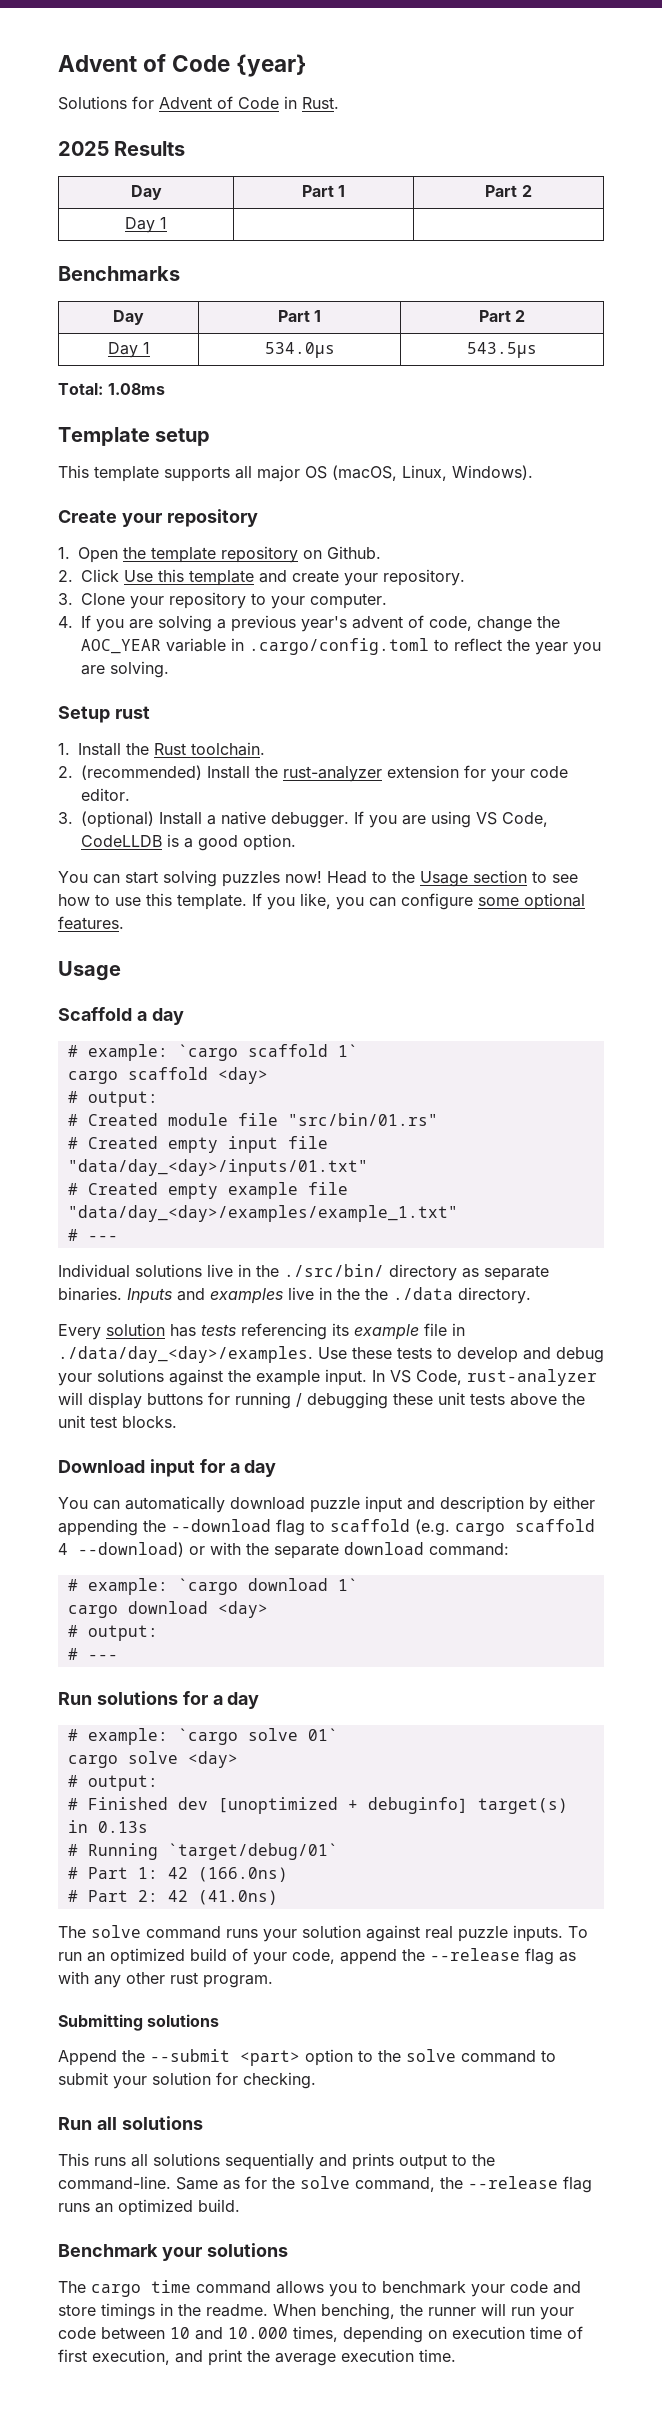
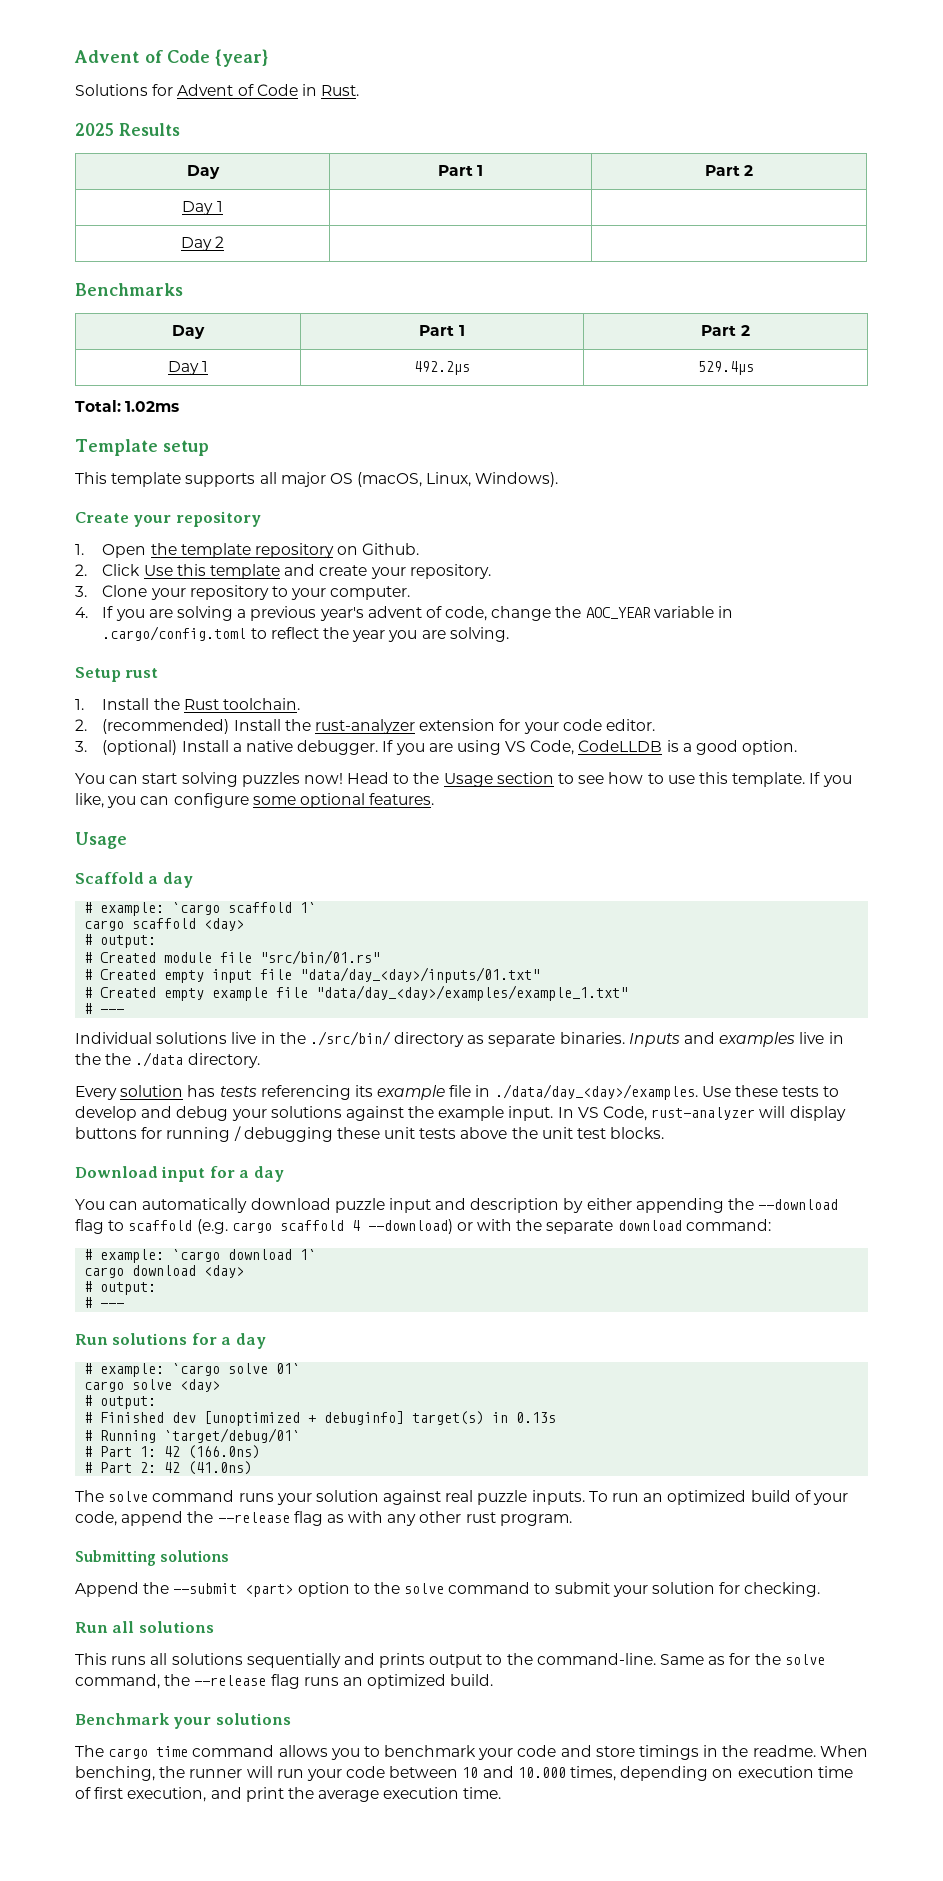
+ Day 2 | |
- Day 1 | 534.0µs | 543.5µs
+ Day 1 | 492.2µs | 529.4µs
- Total: 1.08ms
+ Total: 1.02ms

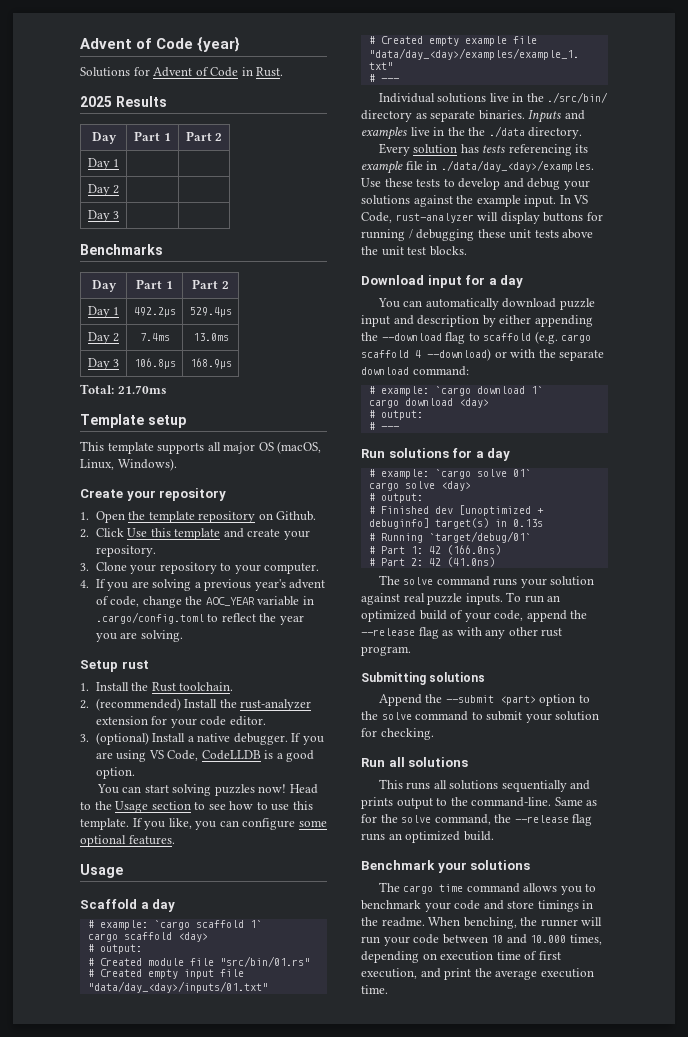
+ Day 3 | |
+ Day 2 | 7.4ms | 13.0ms
+ Day 3 | 106.8µs | 168.9µs
- Total: 1.02ms
+ Total: 21.70ms

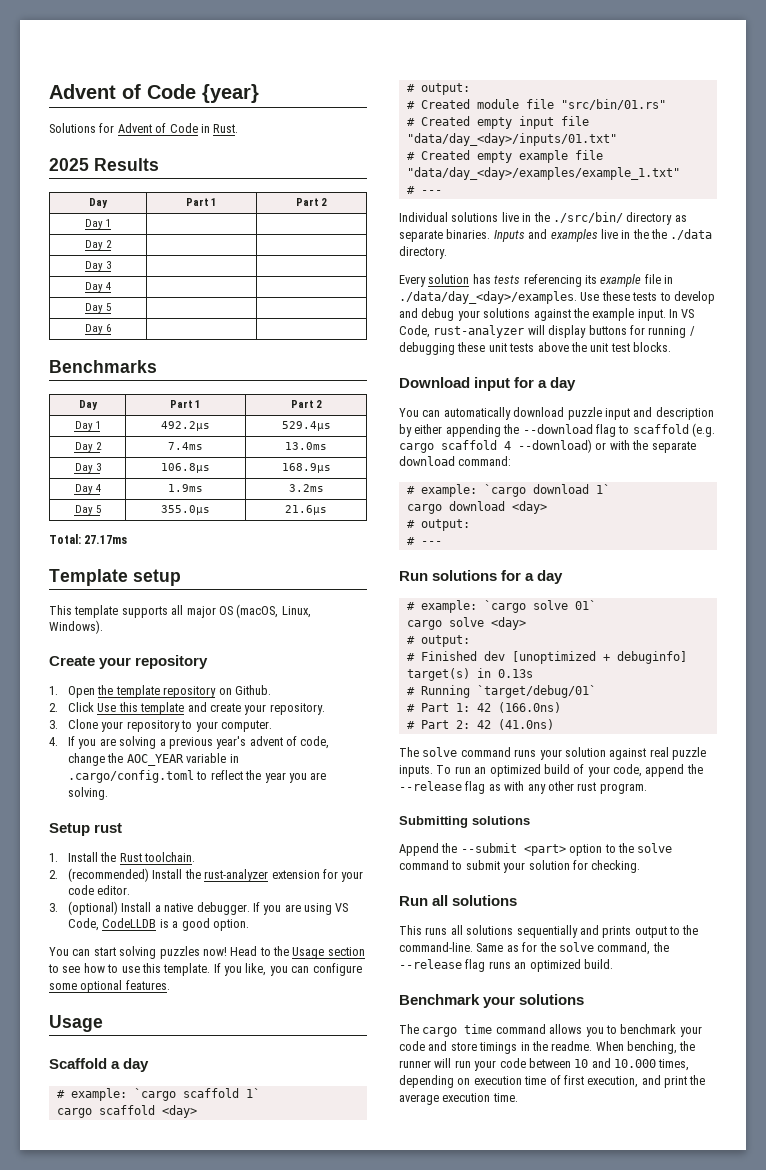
+ Day 4 | |
+ Day 5 | |
+ Day 6 | |
+ Day 4 | 1.9ms | 3.2ms
+ Day 5 | 355.0µs | 21.6µs
- Total: 21.70ms
+ Total: 27.17ms

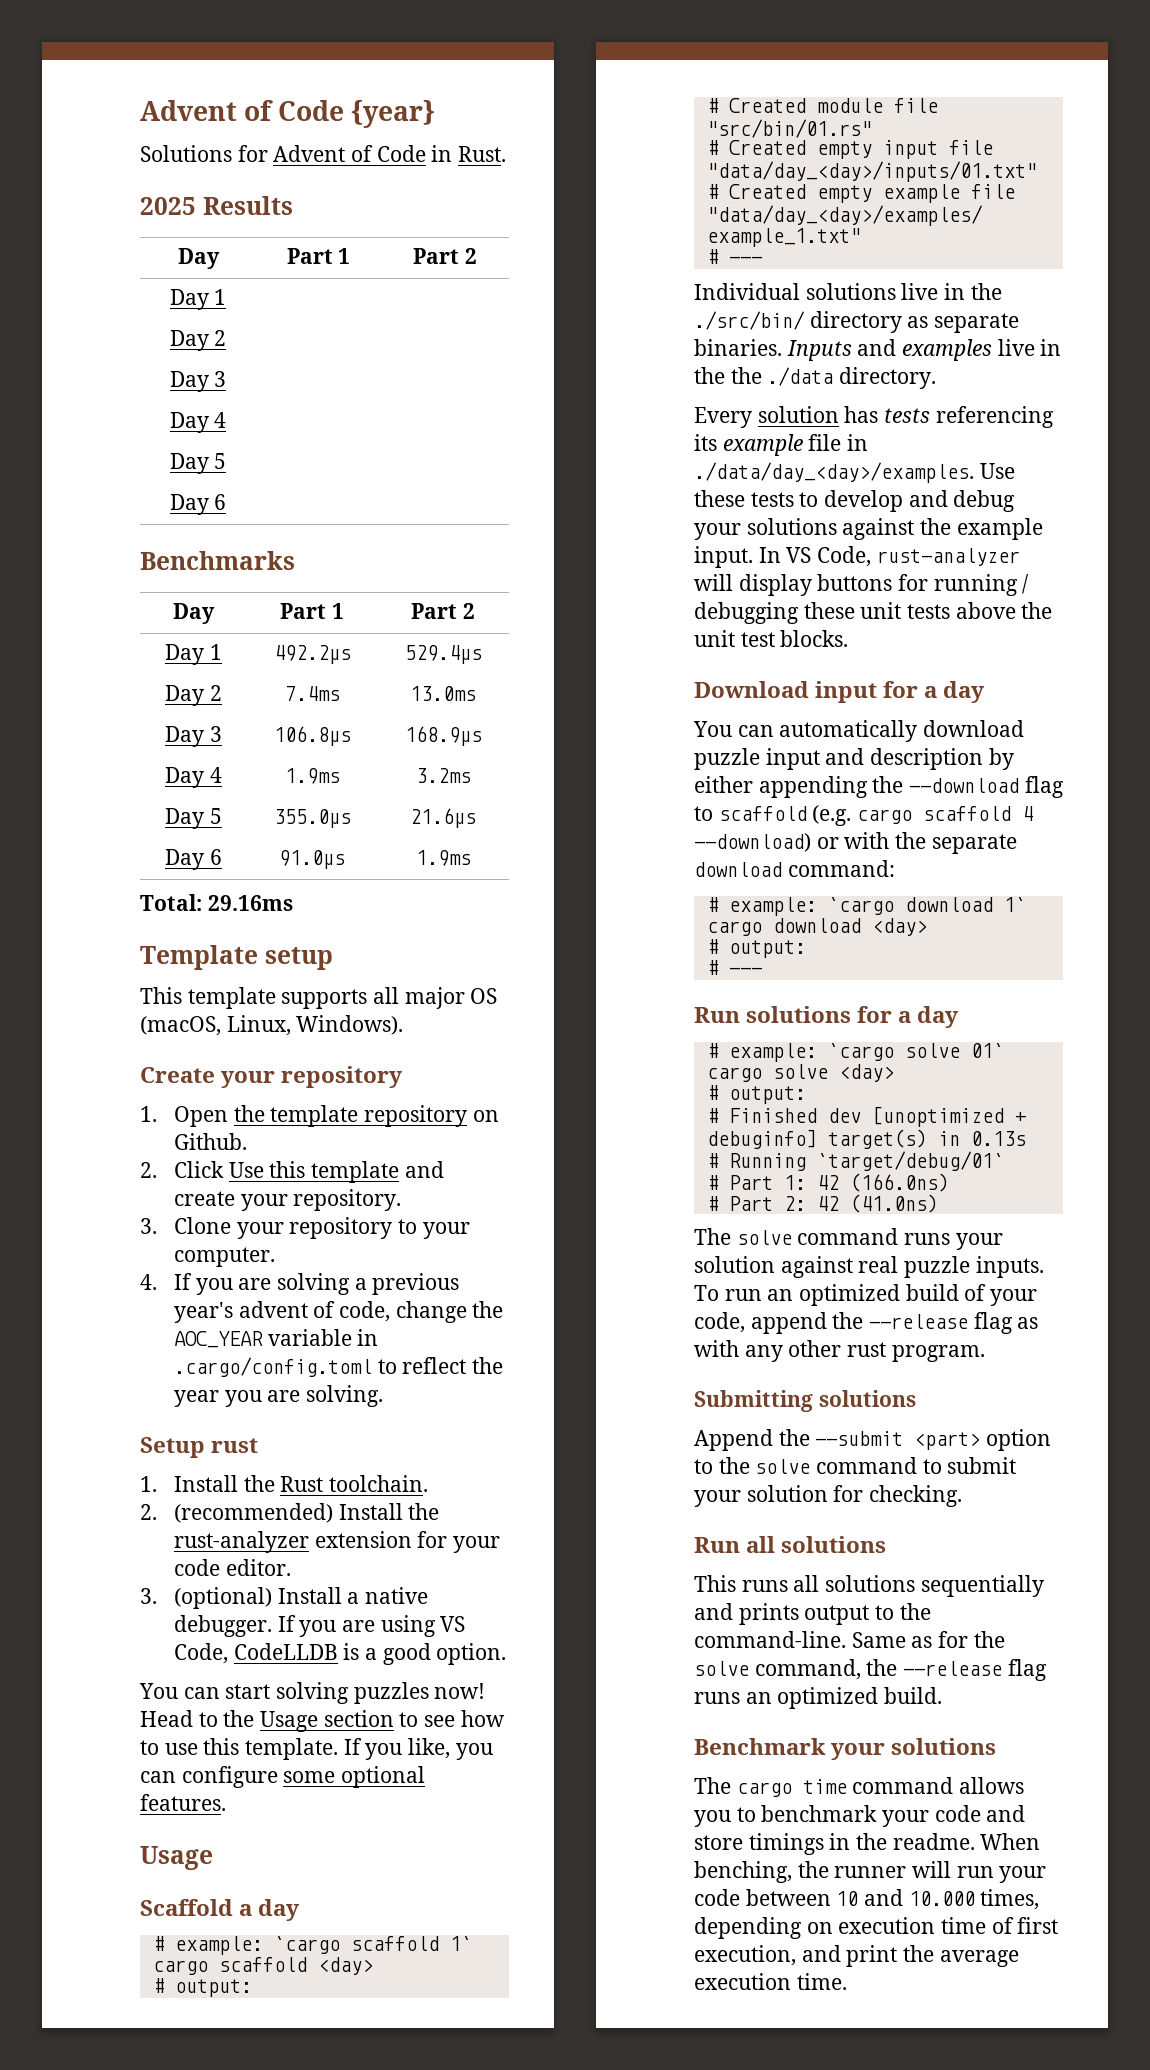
+ Day 6 | 91.0µs | 1.9ms
- Total: 27.17ms
+ Total: 29.16ms

